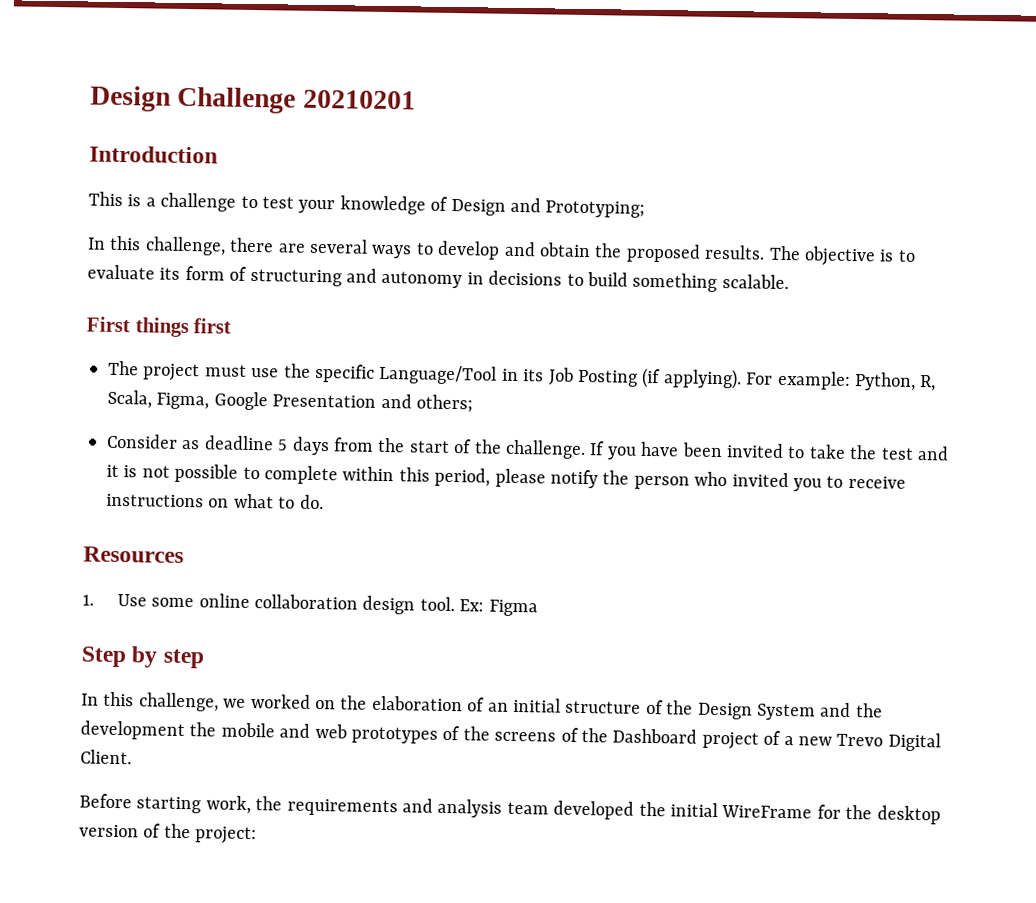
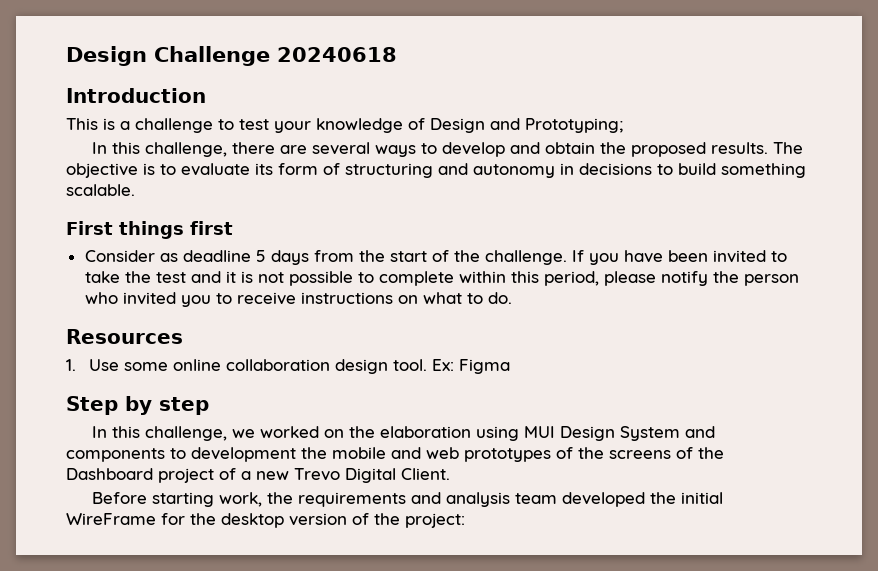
- Design Challenge 20210201
+ Design Challenge 20240618
- The project must use the specific Language/Tool in its Job Posting (if applying). For example: Python, R, Scala, Figma, Google Presentation and others;
- In this challenge, we worked on the elaboration of an initial structure of the Design System and the development the mobile and web prototypes of the screens of the Dashboard project of a new Trevo Digital Client.
+ In this challenge, we worked on the elaboration using MUI Design System and components to development the mobile and web prototypes of the screens of the Dashboard project of a new Trevo Digital Client.

